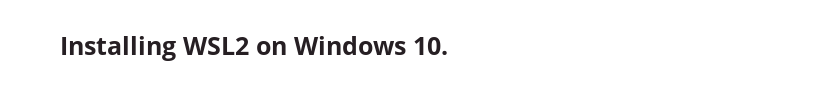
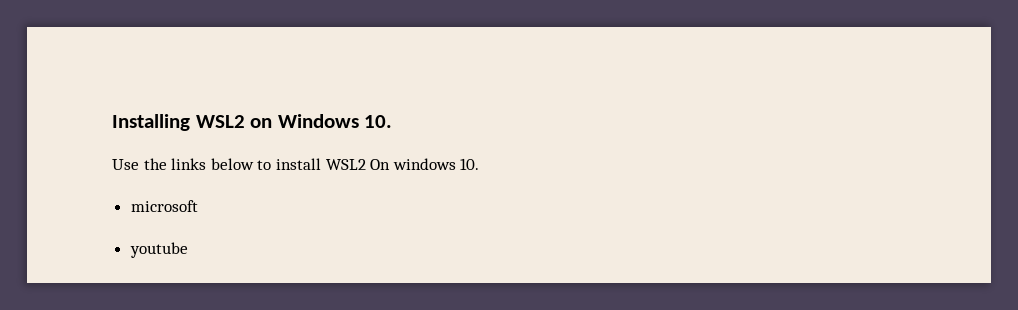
+ Use the links below to install WSL2 On windows 10.
+ microsoft
+ youtube

